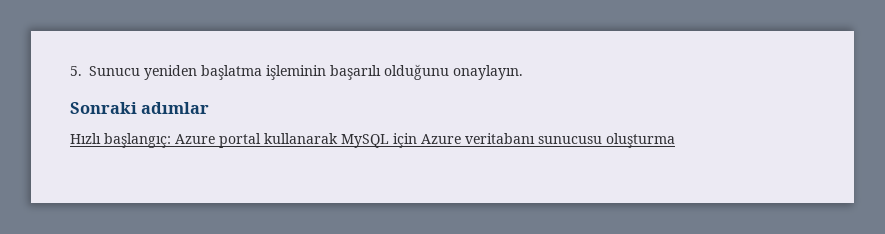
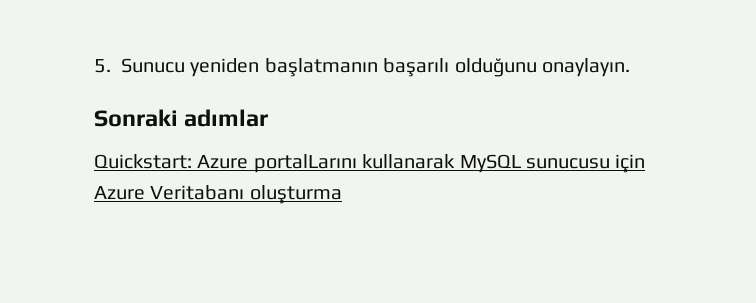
- 5. Sunucu yeniden başlatma işleminin başarılı olduğunu onaylayın.
+ 5. Sunucu yeniden başlatmanın başarılı olduğunu onaylayın.
- Hızlı başlangıç: Azure portal kullanarak MySQL için Azure veritabanı sunucusu oluşturma
+ Quickstart: Azure portalLarını kullanarak MySQL sunucusu için Azure Veritabanı oluşturma

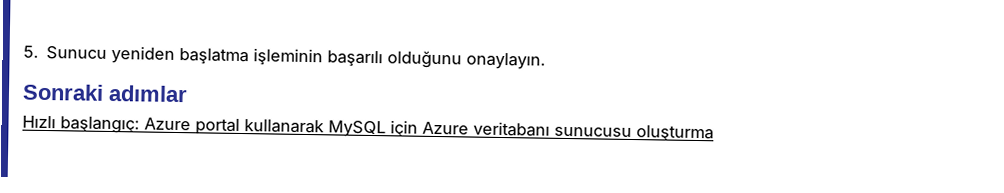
- 5. Sunucu yeniden başlatmanın başarılı olduğunu onaylayın.
+ 5. Sunucu yeniden başlatma işleminin başarılı olduğunu onaylayın.
- Quickstart: Azure portalLarını kullanarak MySQL sunucusu için Azure Veritabanı oluşturma
+ Hızlı başlangıç: Azure portal kullanarak MySQL için Azure veritabanı sunucusu oluşturma

